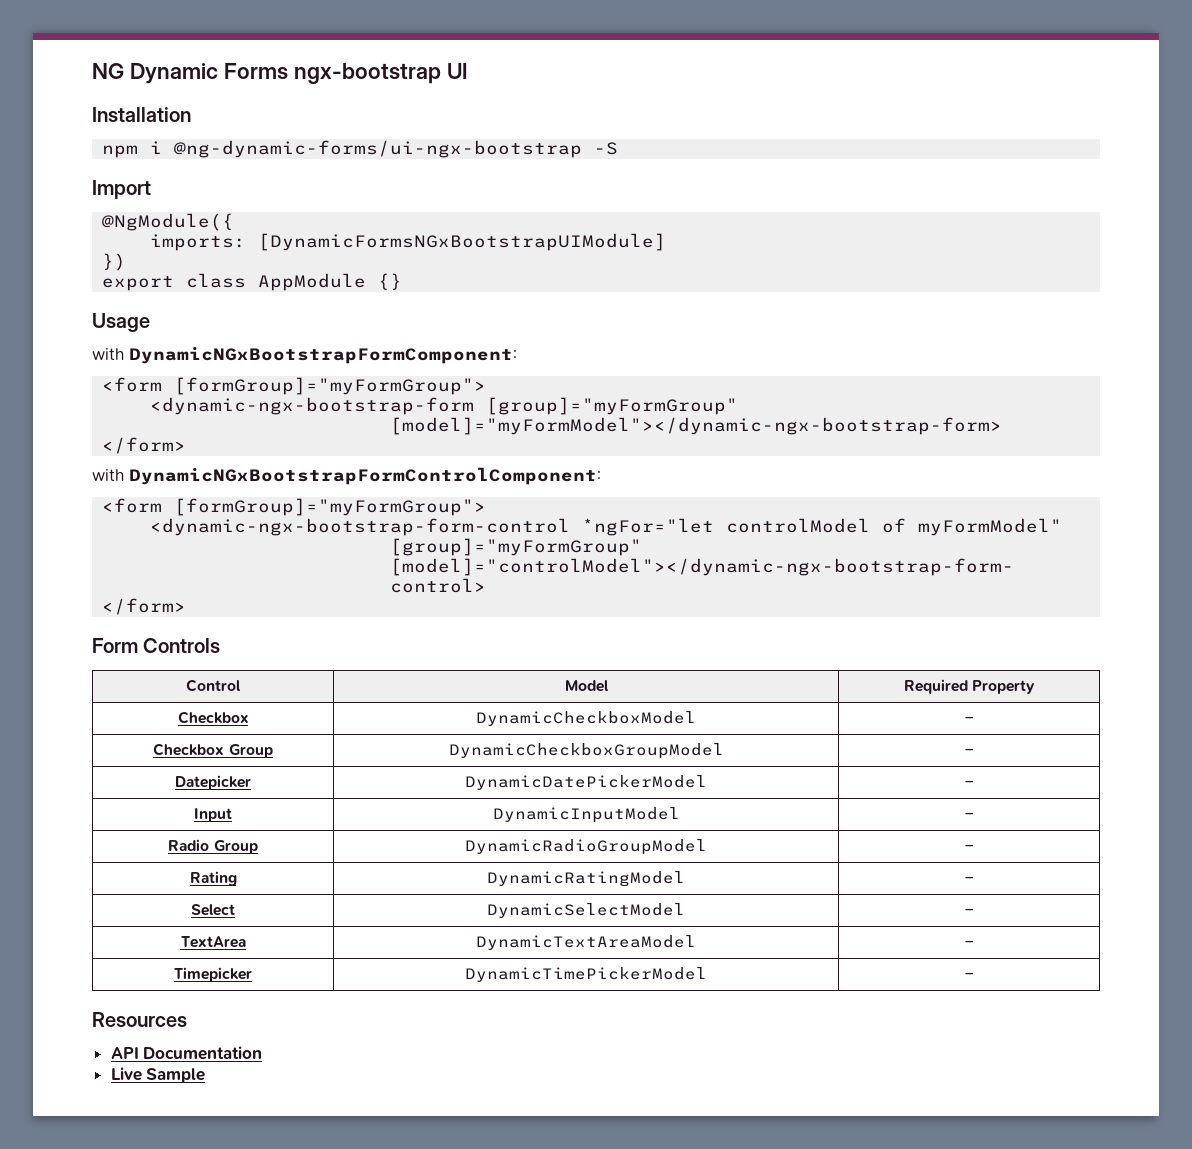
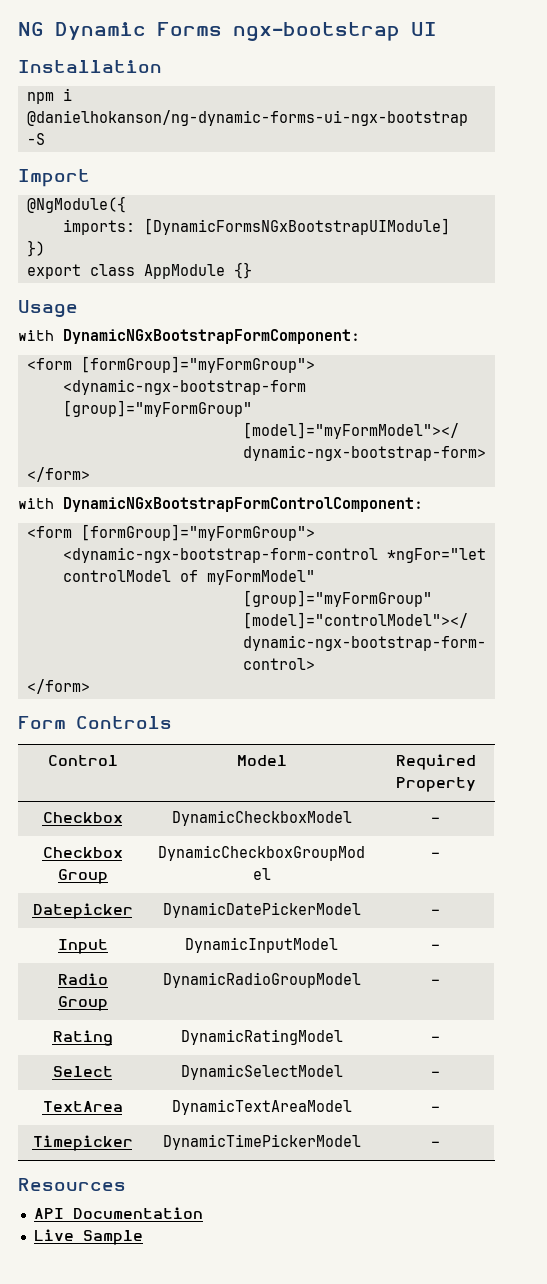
- npm i @ng-dynamic-forms/ui-ngx-bootstrap -S
+ npm i @danielhokanson/ng-dynamic-forms-ui-ngx-bootstrap -S

